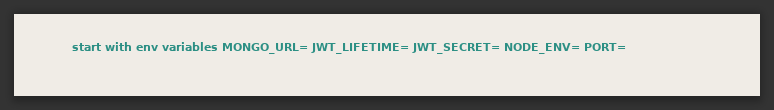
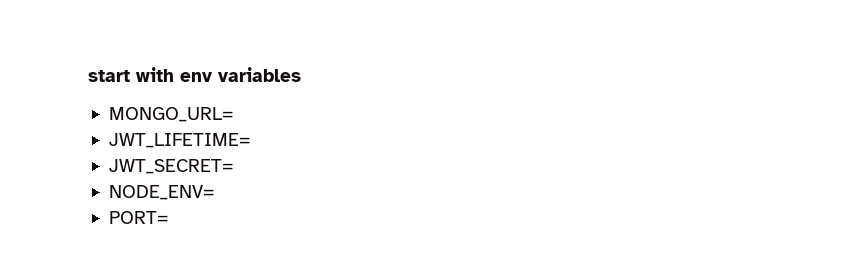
- start with env variables MONGO_URL= JWT_LIFETIME= JWT_SECRET= NODE_ENV= PORT=
+ start with env variables
+ MONGO_URL=
+ JWT_LIFETIME=
+ JWT_SECRET=
+ NODE_ENV=
+ PORT=

